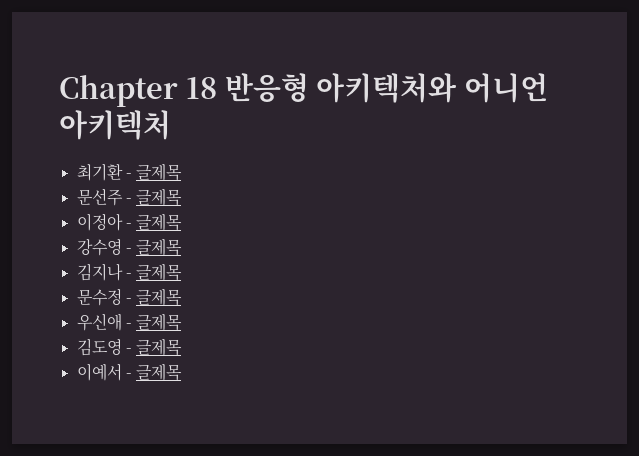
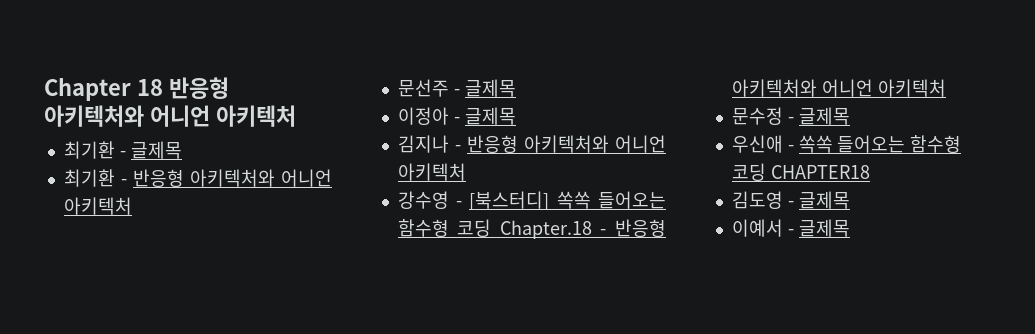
+ 최기환 - 반응형 아키텍처와 어니언 아키텍처
- 강수영 - 글제목
- 김지나 - 글제목
+ 김지나 - 반응형 아키텍처와 어니언 아키텍처
+ 강수영 - [북스터디] 쏙쏙 들어오는 함수형 코딩 Chapter.18 - 반응형 아키텍처와 어니언 아키텍처
- 우신애 - 글제목
+ 우신애 - 쏙쏙 들어오는 함수형 코딩 CHAPTER18

